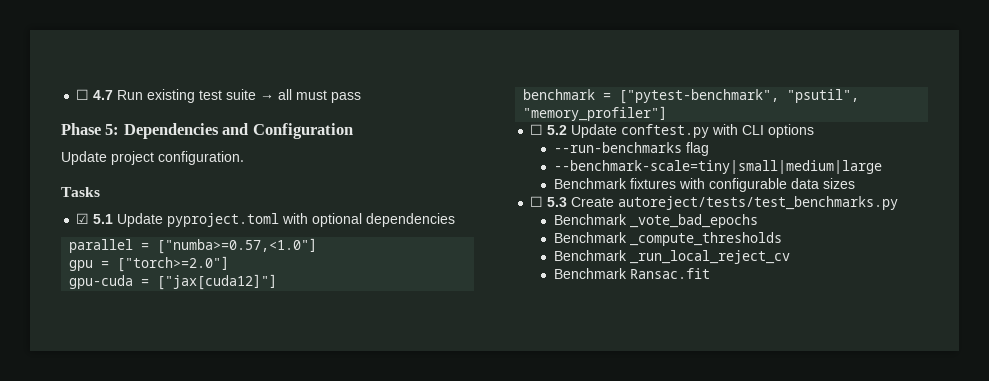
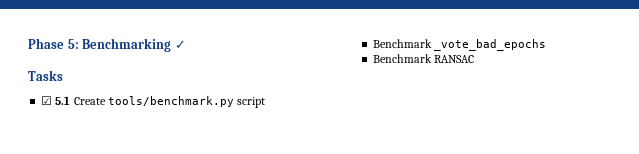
- ☐ 4.7 Run existing test suite → all must pass
- Phase 5: Dependencies and Configuration
- Update project configuration.
+ Phase 5: Benchmarking ✓
  Tasks
- ☑ 5.1 Update pyproject.toml with optional dependencies
- parallel = ["numba>=0.57,<1.0"]
- gpu = ["torch>=2.0"]
- gpu-cuda = ["jax[cuda12]"]
- benchmark = ["pytest-benchmark", "psutil", "memory_profiler"]
- ☐ 5.2 Update conftest.py with CLI options
- --run-benchmarks flag
- --benchmark-scale=tiny|small|medium|large
- Benchmark fixtures with configurable data sizes
- ☐ 5.3 Create autoreject/tests/test_benchmarks.py
+ ☑ 5.1 Create tools/benchmark.py script
  Benchmark _vote_bad_epochs
- Benchmark _compute_thresholds
- Benchmark _run_local_reject_cv
- Benchmark Ransac.fit
+ Benchmark RANSAC

